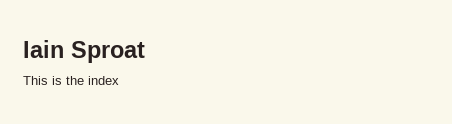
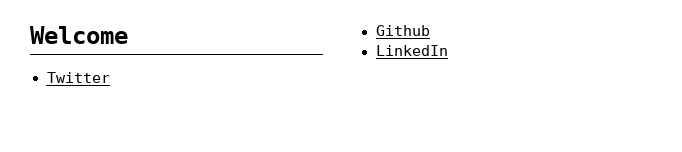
- Iain Sproat
- This is the index
+ Welcome
+ Twitter
+ Github
+ LinkedIn

